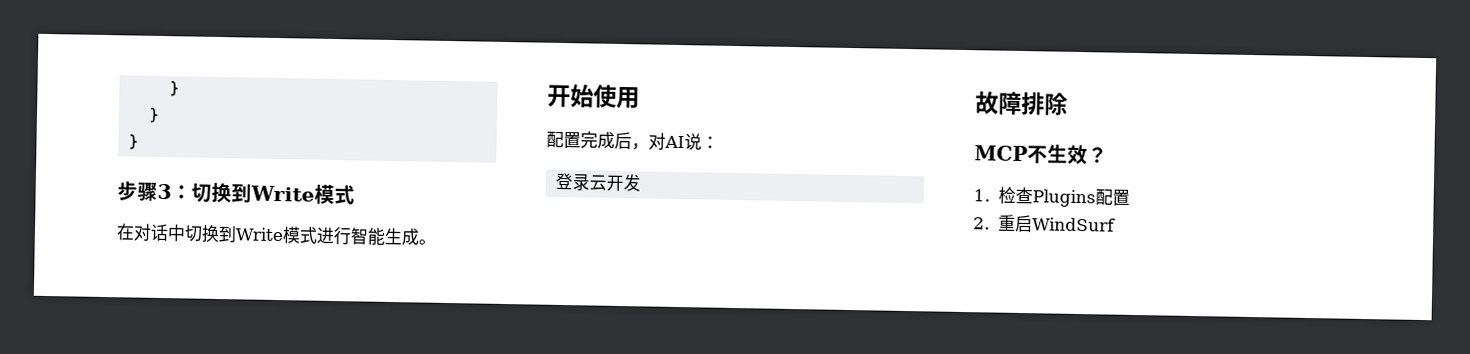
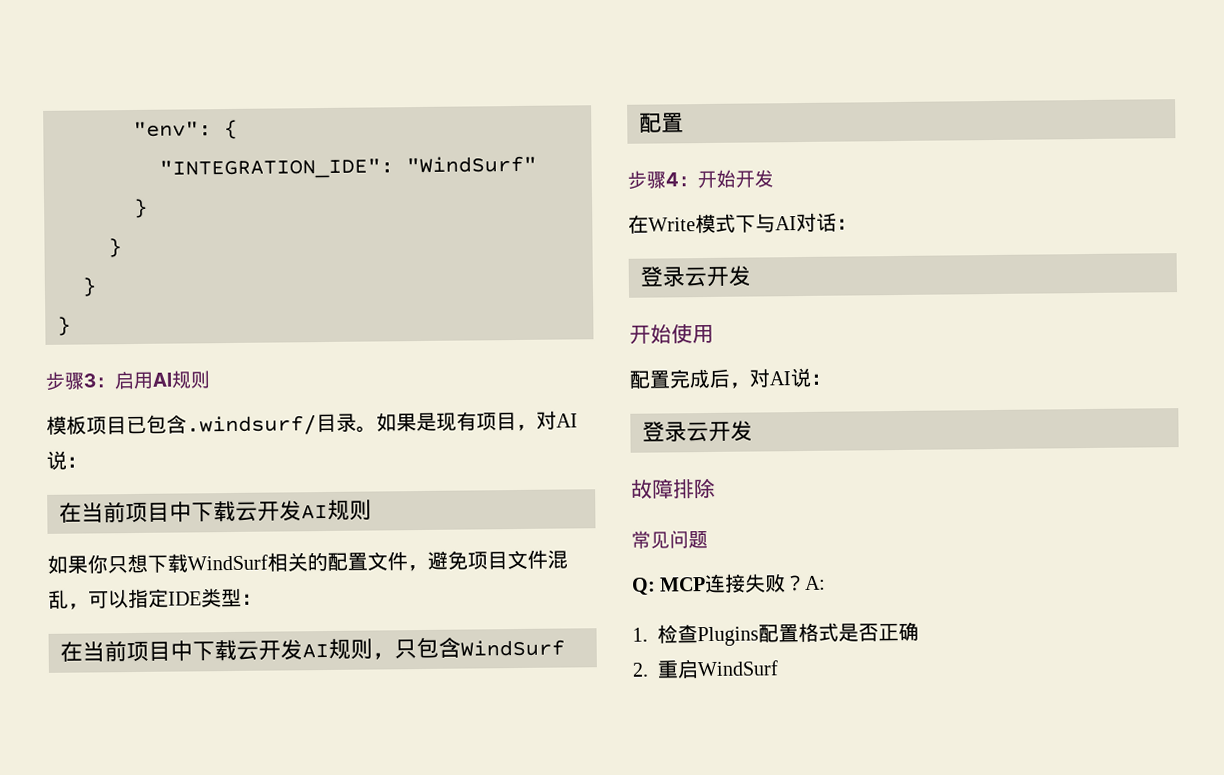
+ "env": {
+ "INTEGRATION_IDE": "WindSurf"
+ }
- 步骤3：切换到Write模式
- 在对话中切换到Write模式进行智能生成。
+ 步骤3：启用AI规则
+ 模板项目已包含.windsurf/目录。如果是现有项目，对AI说：
+ 在当前项目中下载云开发AI规则
+ 如果你只想下载WindSurf相关的配置文件，避免项目文件混乱，可以指定IDE类型：
+ 在当前项目中下载云开发AI规则，只包含WindSurf配置
+ 步骤4：开始开发
+ 在Write模式下与AI对话：
+ 登录云开发
- MCP不生效？
+ 常见问题
+ Q: MCP连接失败？A:
- 1.检查Plugins配置
+ 1.检查Plugins配置格式是否正确

